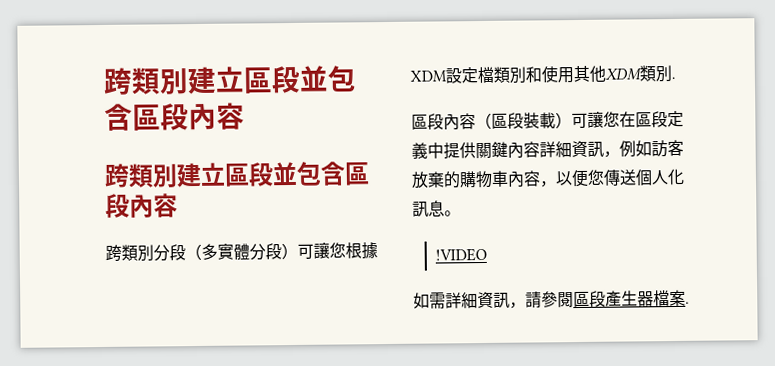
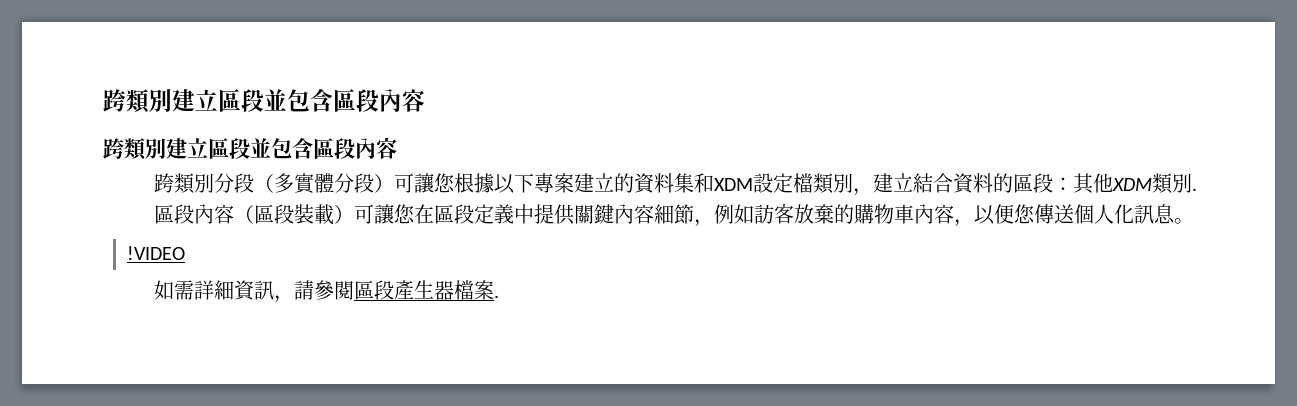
- 跨類別分段（多實體分段）可讓您根據XDM設定檔類別和使用其他XDM類別.
+ 跨類別分段（多實體分段）可讓您根據以下專案建立的資料集和XDM設定檔類別，建立結合資料的區段：其他XDM類別.
- 區段內容（區段裝載）可讓您在區段定義中提供關鍵內容詳細資訊，例如訪客放棄的購物車內容，以便您傳送個人化訊息。
+ 區段內容（區段裝載）可讓您在區段定義中提供關鍵內容細節，例如訪客放棄的購物車內容，以便您傳送個人化訊息。

